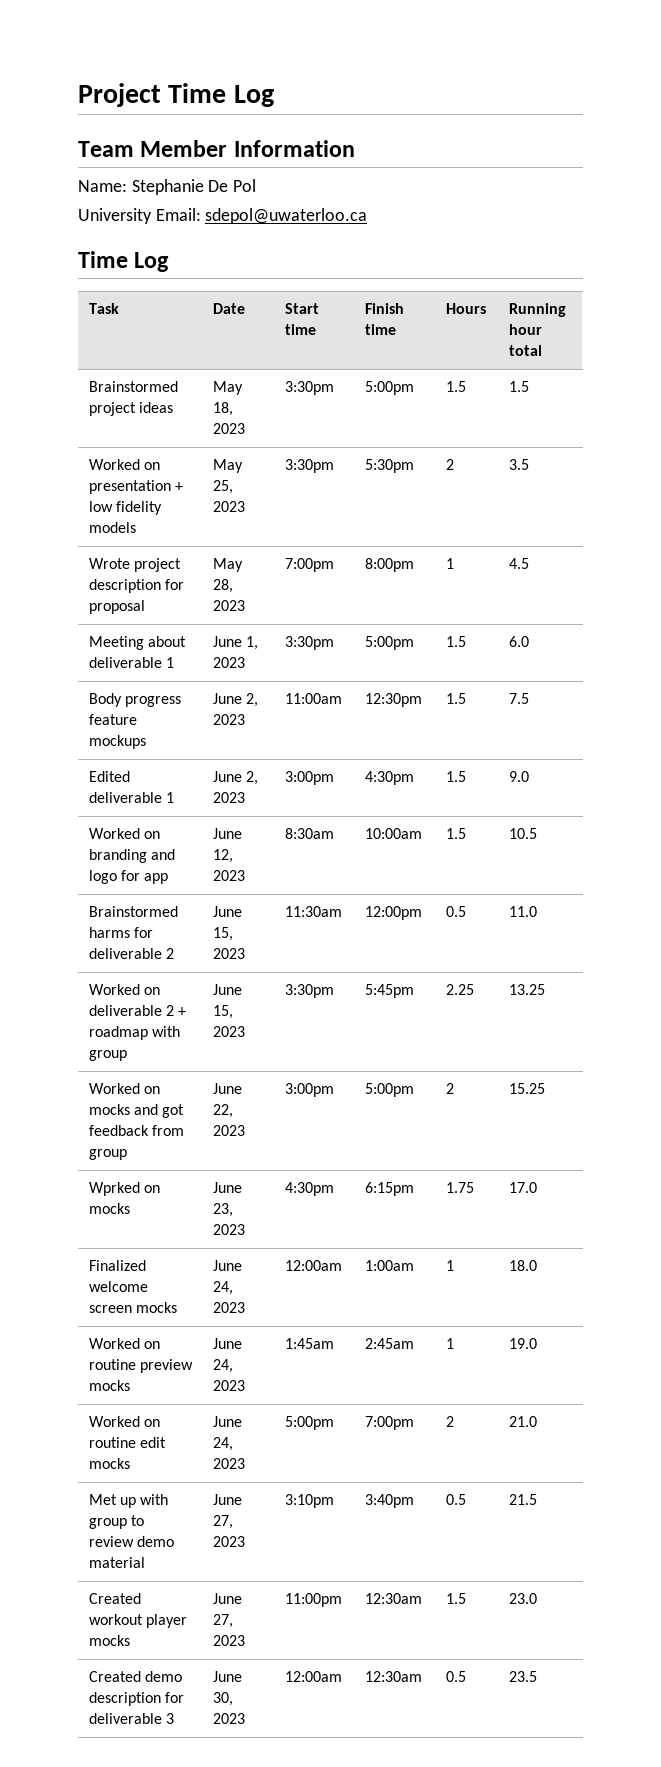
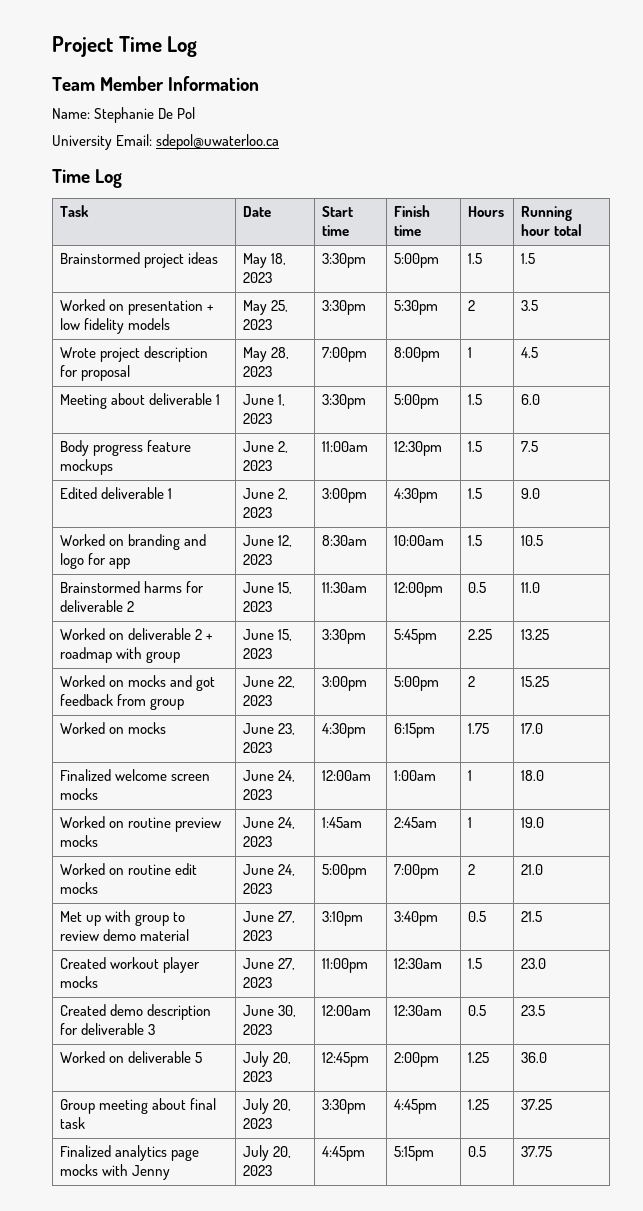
- Wprked on mocks | June 23, 2023 | 4:30pm | 6:15pm | 1.75 | 17.0
+ Worked on mocks | June 23, 2023 | 4:30pm | 6:15pm | 1.75 | 17.0
+ Worked on deliverable 5 | July 20, 2023 | 12:45pm | 2:00pm | 1.25 | 36.0
+ Group meeting about final task | July 20, 2023 | 3:30pm | 4:45pm | 1.25 | 37.25
+ Finalized analytics page mocks with Jenny | July 20, 2023 | 4:45pm | 5:15pm | 0.5 | 37.75

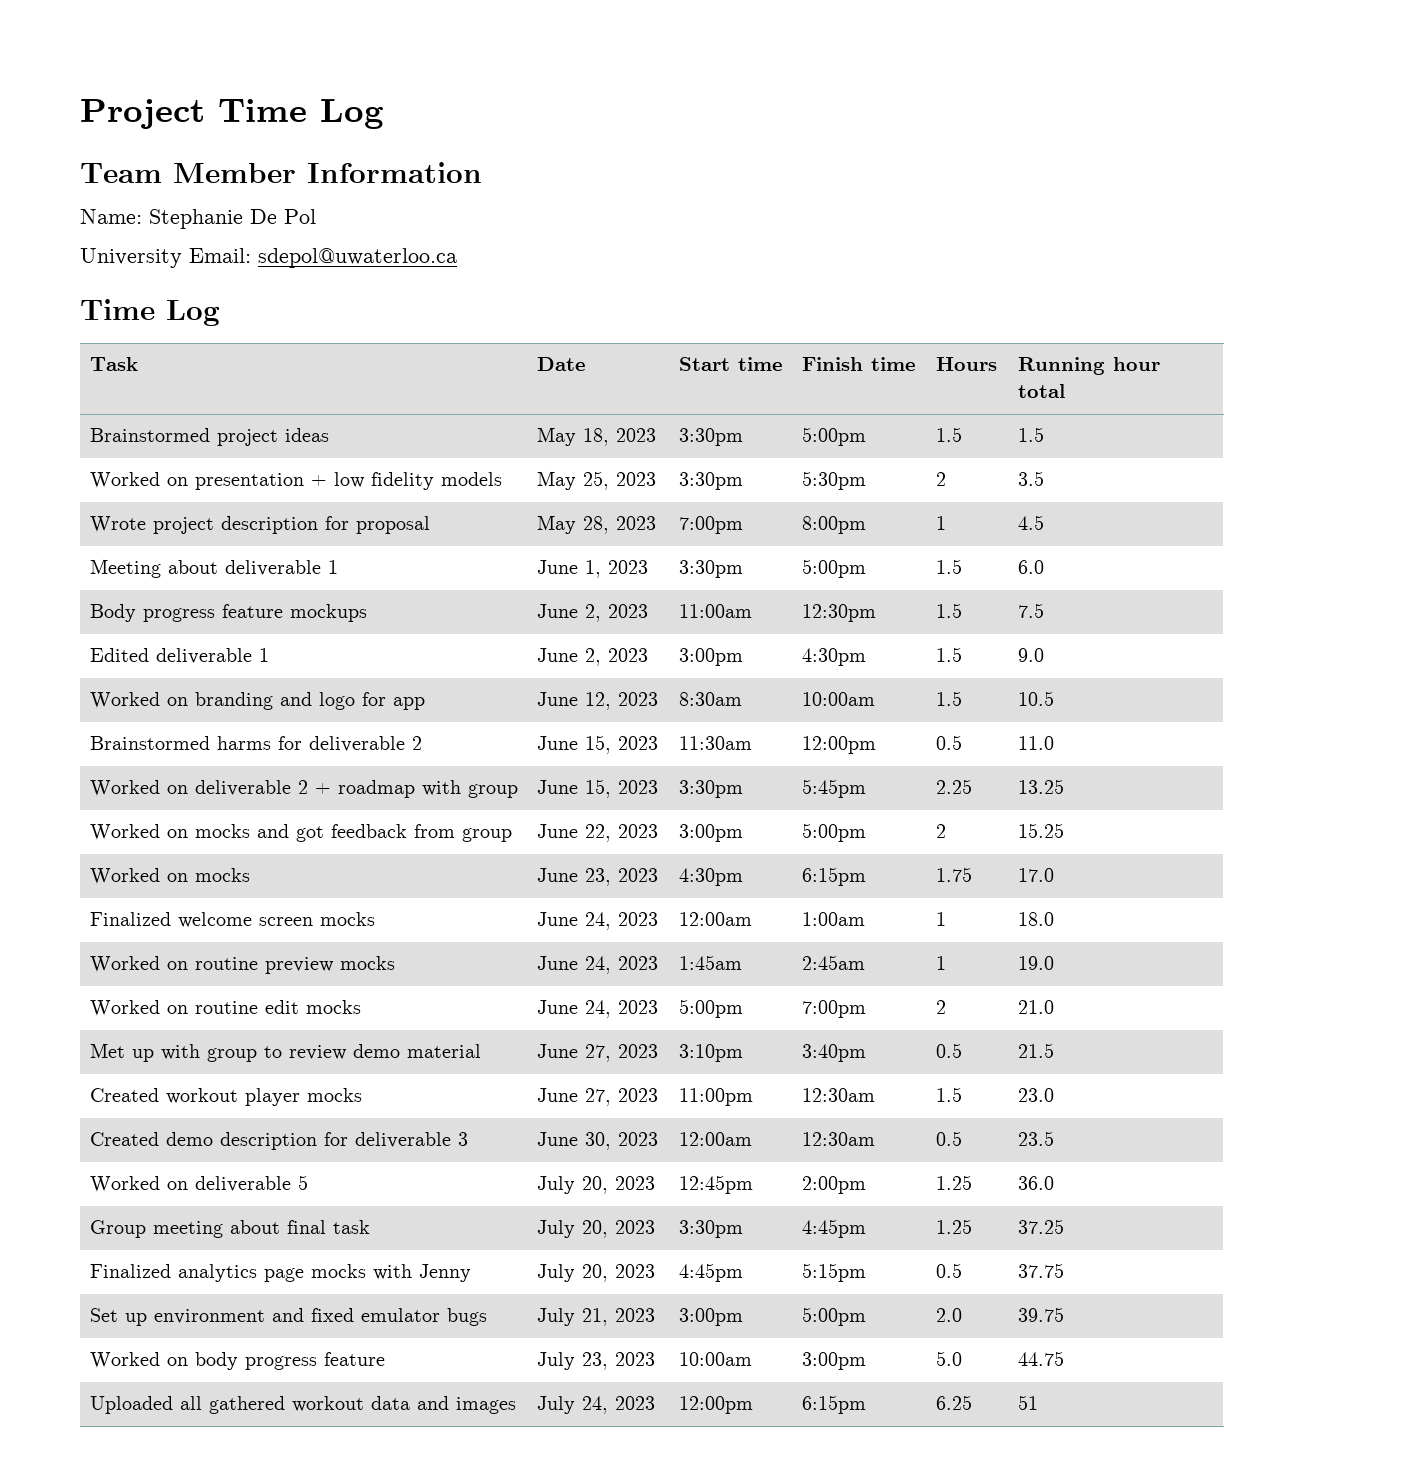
+ Set up environment and fixed emulator bugs | July 21, 2023 | 3:00pm | 5:00pm | 2.0 | 39.75
+ Worked on body progress feature | July 23, 2023 | 10:00am | 3:00pm | 5.0 | 44.75
+ Uploaded all gathered workout data and images | July 24, 2023 | 12:00pm | 6:15pm | 6.25 | 51

